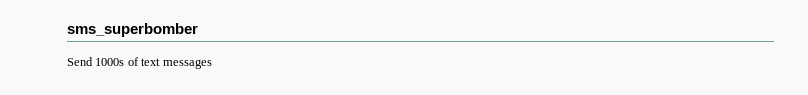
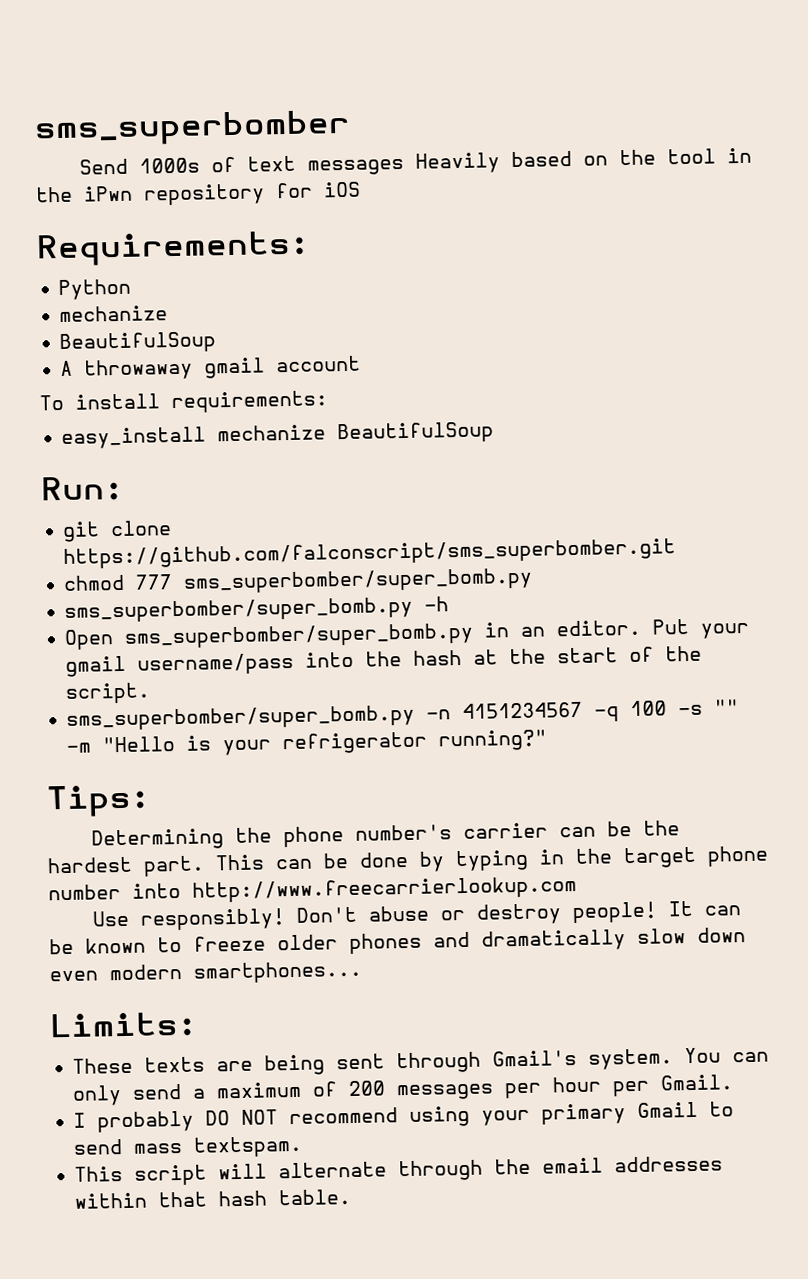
- Send 1000s of text messages
+ Send 1000s of text messages Heavily based on the tool in the iPwn repository for iOS
+ Requirements:
+ Python
+ mechanize
+ BeautifulSoup
+ A throwaway gmail account
+ To install requirements:
+ easy_install mechanize BeautifulSoup
+ Run:
+ git clone https://github.com/falconscript/sms_superbomber.git
+ chmod 777 sms_superbomber/super_bomb.py
+ sms_superbomber/super_bomb.py -h
+ Open sms_superbomber/super_bomb.py in an editor. Put your gmail username/pass into the hash at the start of the script.
+ sms_superbomber/super_bomb.py -n 4151234567 -q 100 -s "" -m "Hello is your refrigerator running?"
+ Tips:
+ Determining the phone number's carrier can be the hardest part. This can be done by typing in the target phone number into http://www.freecarrierlookup.com
+ Use responsibly! Don't abuse or destroy people! It can be known to freeze older phones and dramatically slow down even modern smartphones...
+ Limits:
+ These texts are being sent through Gmail's system. You can only send a maximum of 200 messages per hour per Gmail.
+ I probably DO NOT recommend using your primary Gmail to send mass textspam.
+ This script will alternate through the email addresses within that hash table.

